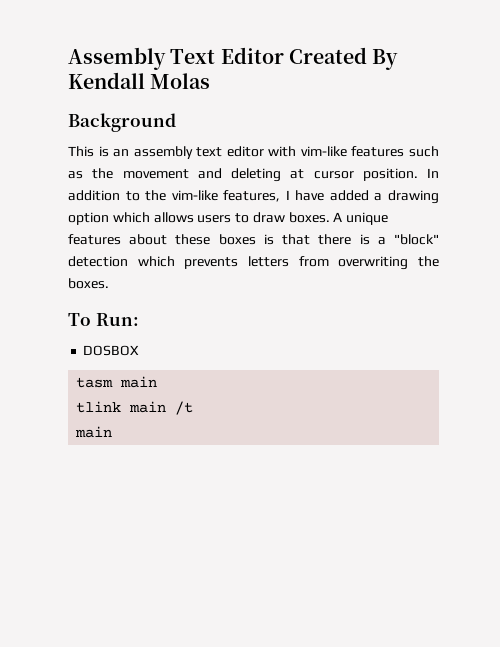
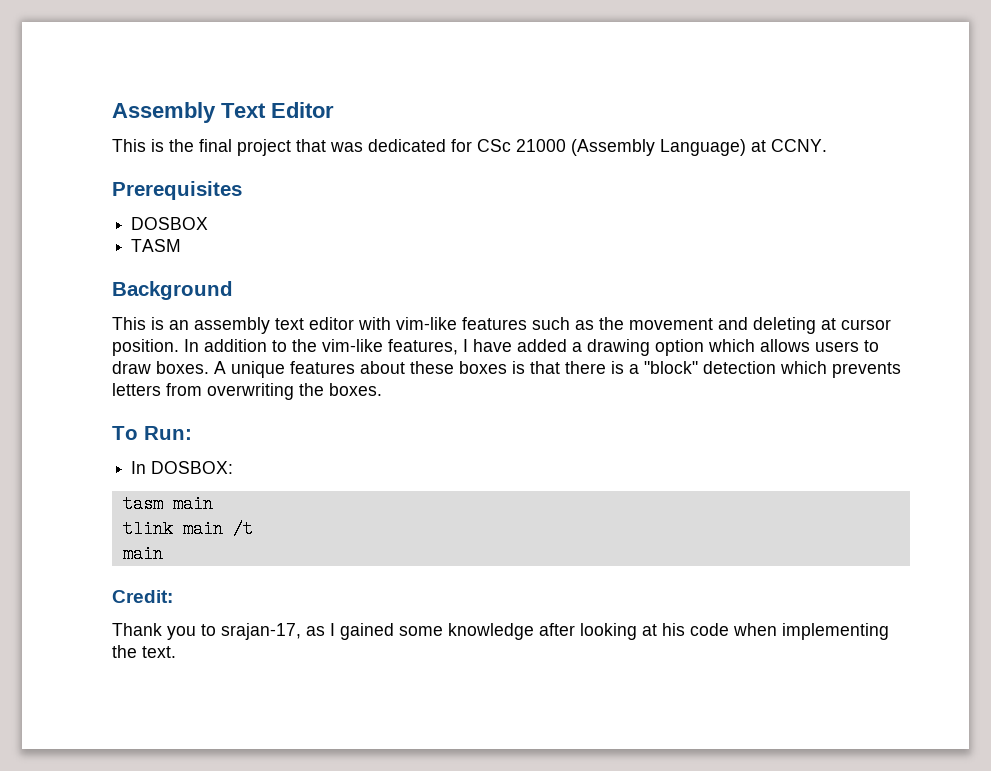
- Assembly Text Editor Created By Kendall Molas
+ Assembly Text Editor
+ This is the final project that was dedicated for CSc 21000 (Assembly Language) at CCNY.
+ Prerequisites
+ DOSBOX
+ TASM
- DOSBOX
+ In DOSBOX:
+ Credit:
+ Thank you to srajan-17, as I gained some knowledge after looking at his code when implementing the text.

